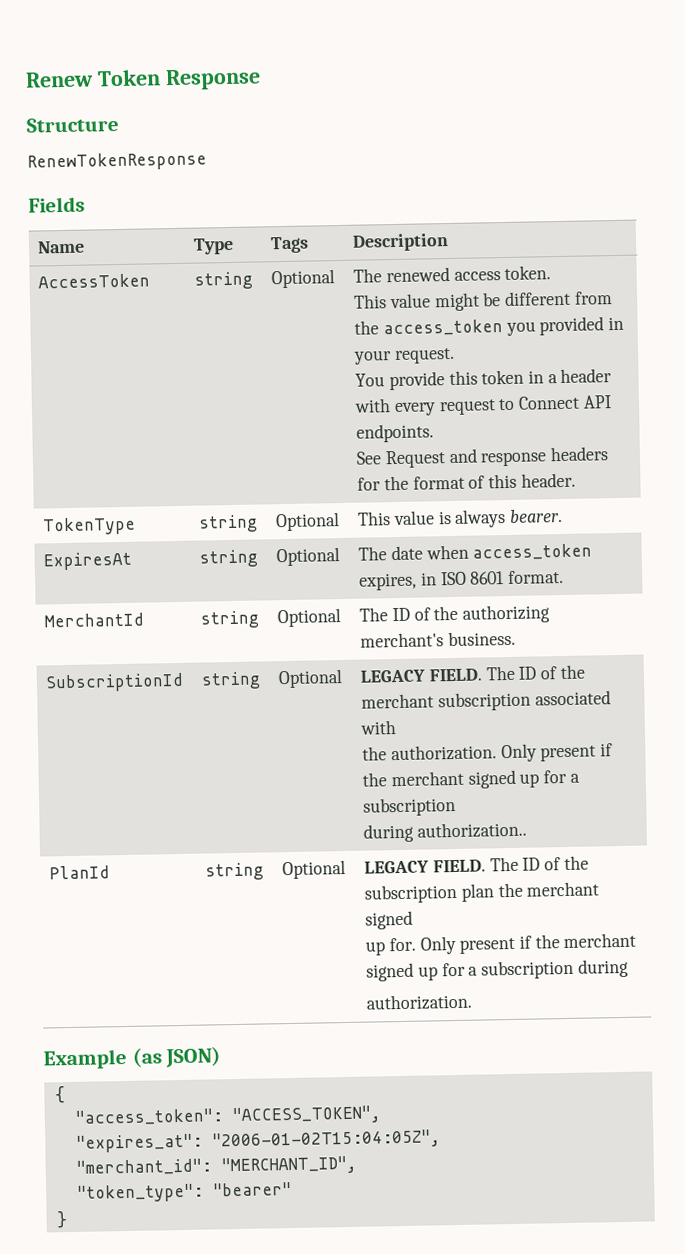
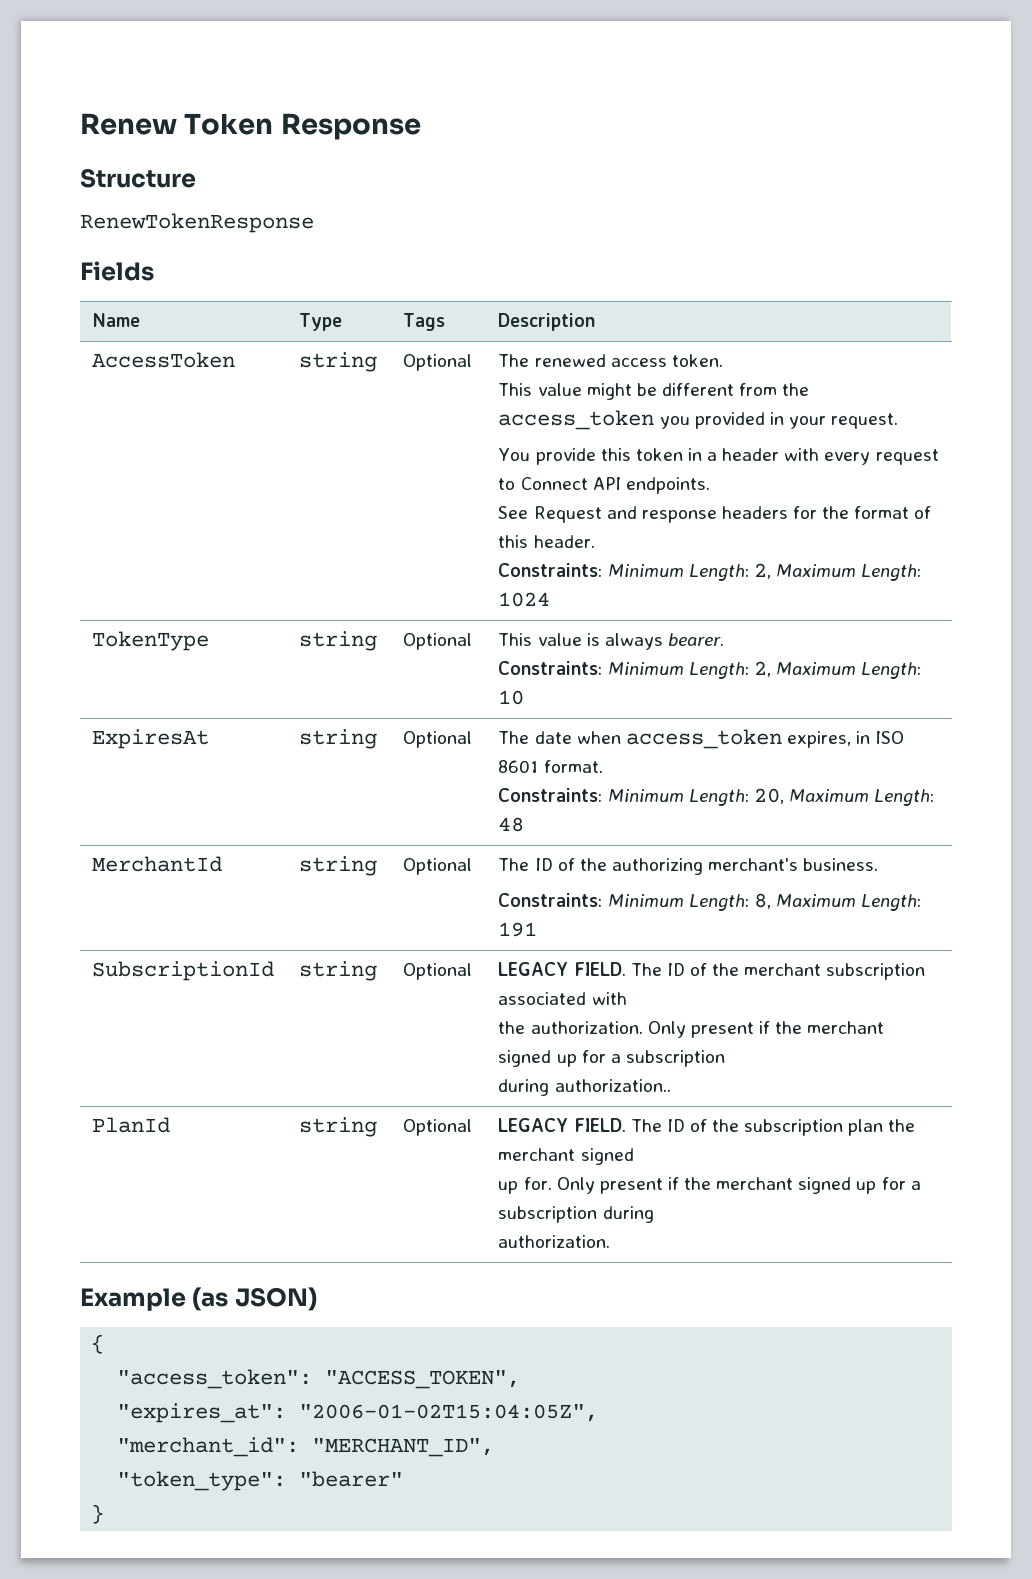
+ Constraints: Minimum Length: 2, Maximum Length: 1024
  TokenType | string | Optional | This value is always bearer.
+ Constraints: Minimum Length: 2, Maximum Length: 10
  ExpiresAt | string | Optional | The date when access_token expires, in ISO 8601 format.
+ Constraints: Minimum Length: 20, Maximum Length: 48
  MerchantId | string | Optional | The ID of the authorizing merchant's business.
+ Constraints: Minimum Length: 8, Maximum Length: 191

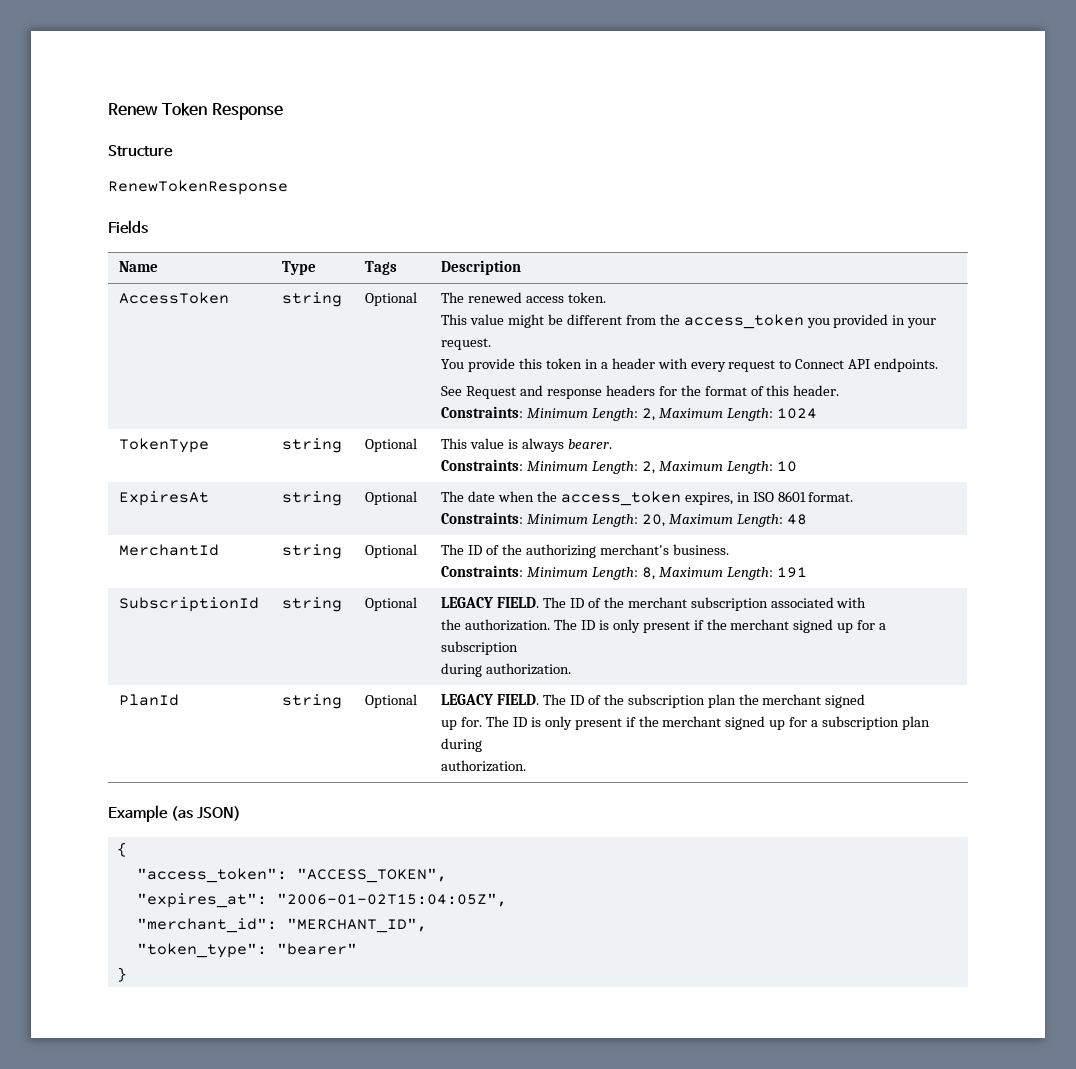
- ExpiresAt | string | Optional | The date when access_token expires, in ISO 8601 format.
+ ExpiresAt | string | Optional | The date when the access_token expires, in ISO 8601 format.
  SubscriptionId | string | Optional | LEGACY FIELD. The ID of the merchant subscription associated with
- the authorization. Only present if the merchant signed up for a subscription
- during authorization..
+ the authorization. The ID is only present if the merchant signed up for a subscription
+ during authorization.
  PlanId | string | Optional | LEGACY FIELD. The ID of the subscription plan the merchant signed
- up for. Only present if the merchant signed up for a subscription during
+ up for. The ID is only present if the merchant signed up for a subscription plan during

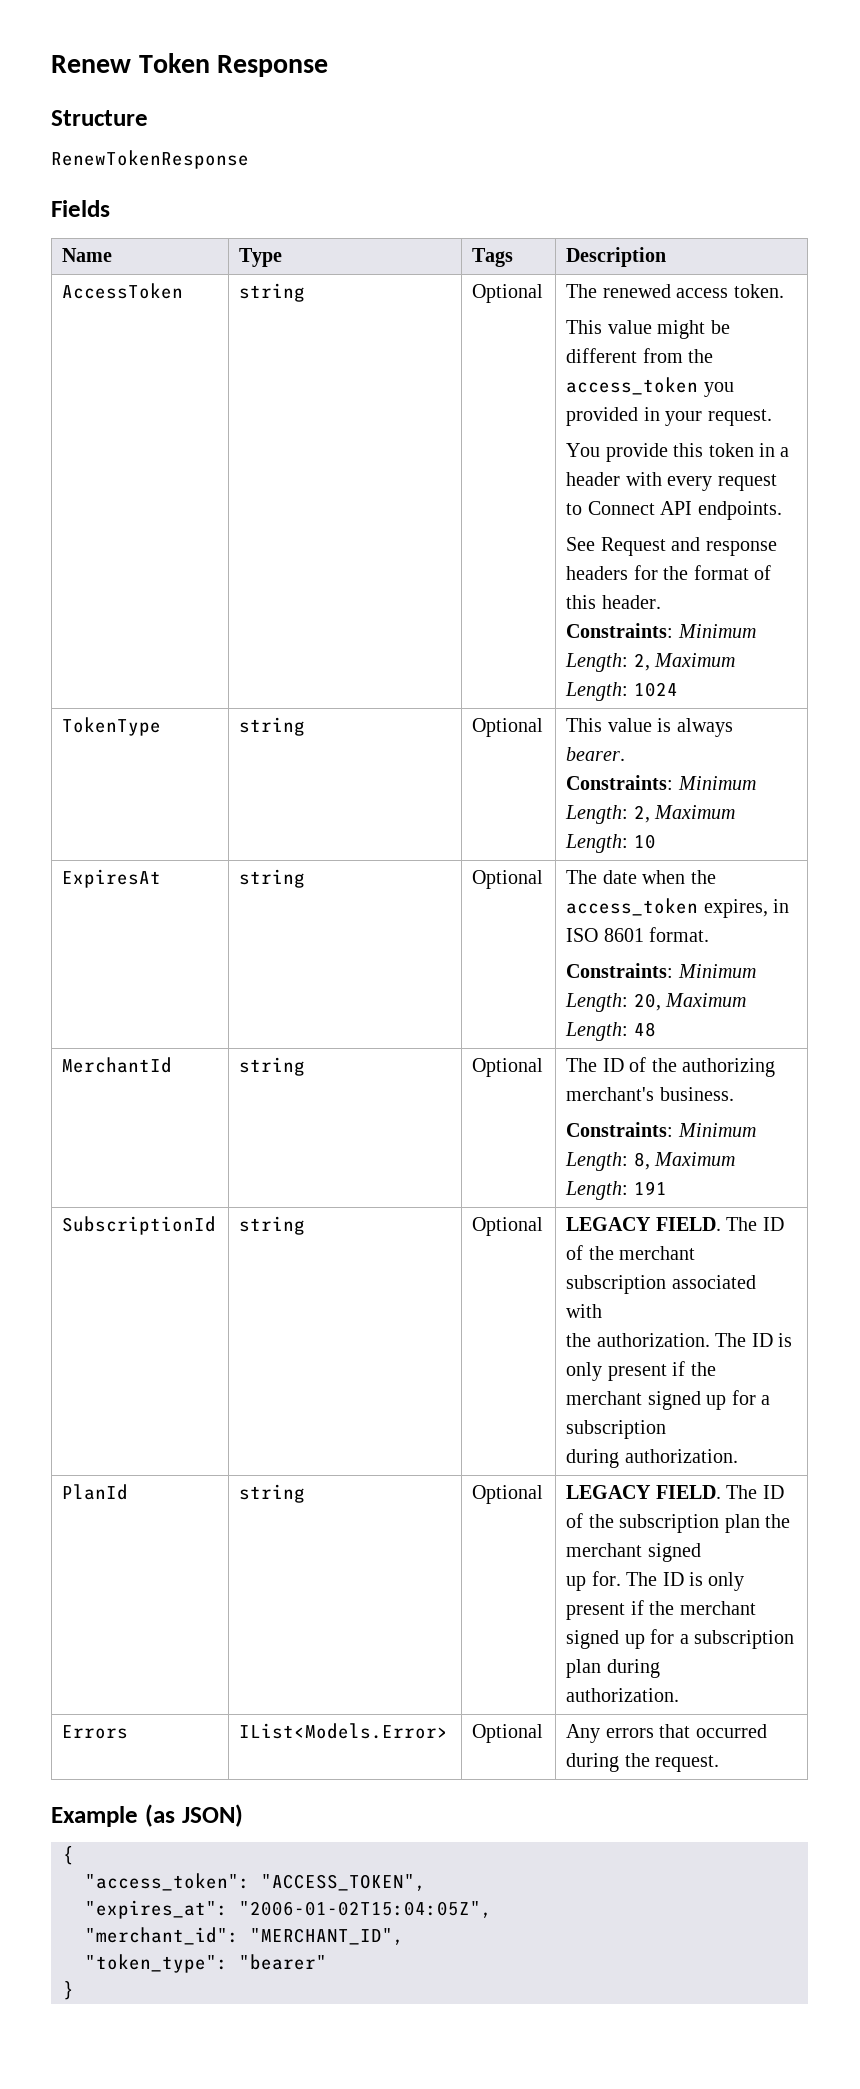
+ Errors | IList<Models.Error> | Optional | Any errors that occurred during the request.

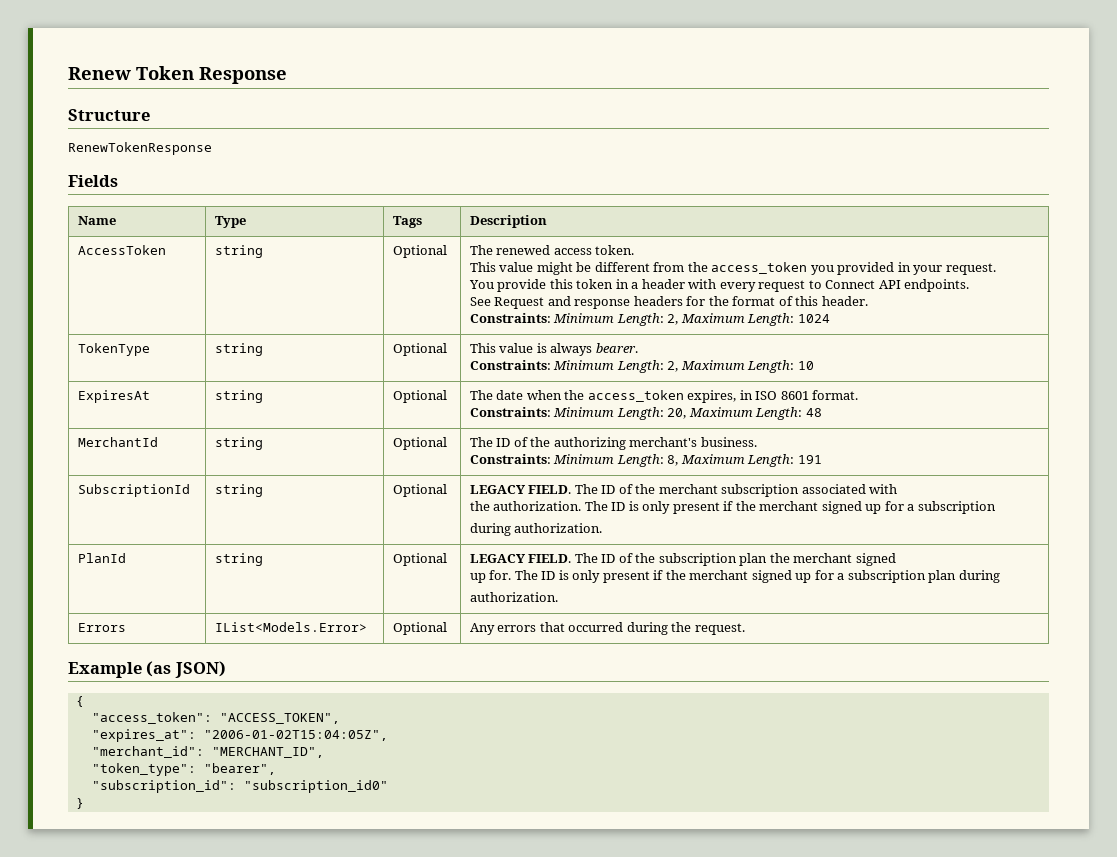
- "token_type": "bearer"
+ "token_type": "bearer",
+ "subscription_id": "subscription_id0"

